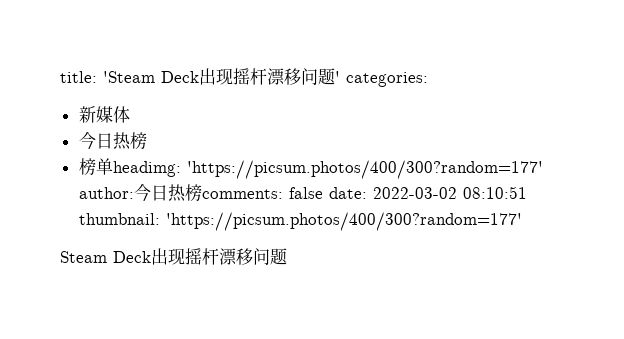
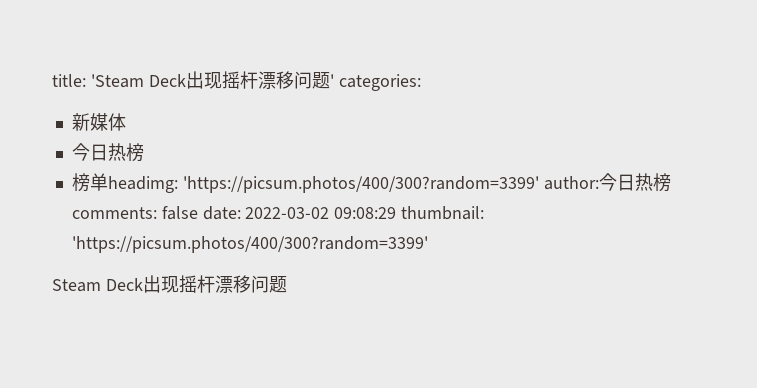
- 榜单headimg: 'https://picsum.photos/400/300?random=177' author:今日热榜comments: false date: 2022-03-02 08:10:51 thumbnail: 'https://picsum.photos/400/300?random=177'
+ 榜单headimg: 'https://picsum.photos/400/300?random=3399' author:今日热榜comments: false date: 2022-03-02 09:08:29 thumbnail: 'https://picsum.photos/400/300?random=3399'

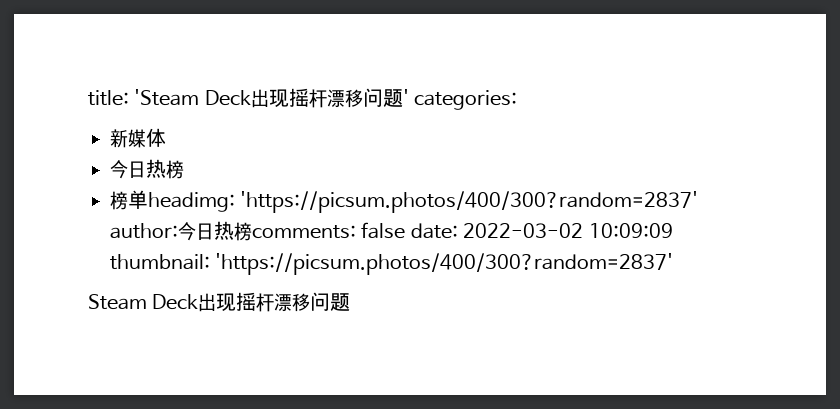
- 榜单headimg: 'https://picsum.photos/400/300?random=3399' author:今日热榜comments: false date: 2022-03-02 09:08:29 thumbnail: 'https://picsum.photos/400/300?random=3399'
+ 榜单headimg: 'https://picsum.photos/400/300?random=2837' author:今日热榜comments: false date: 2022-03-02 10:09:09 thumbnail: 'https://picsum.photos/400/300?random=2837'

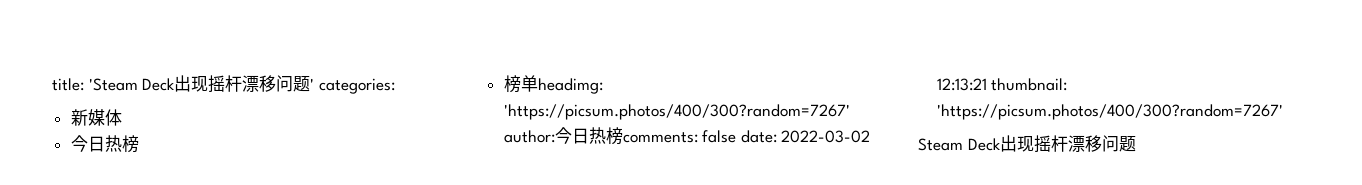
- 榜单headimg: 'https://picsum.photos/400/300?random=2837' author:今日热榜comments: false date: 2022-03-02 10:09:09 thumbnail: 'https://picsum.photos/400/300?random=2837'
+ 榜单headimg: 'https://picsum.photos/400/300?random=7267' author:今日热榜comments: false date: 2022-03-02 12:13:21 thumbnail: 'https://picsum.photos/400/300?random=7267'

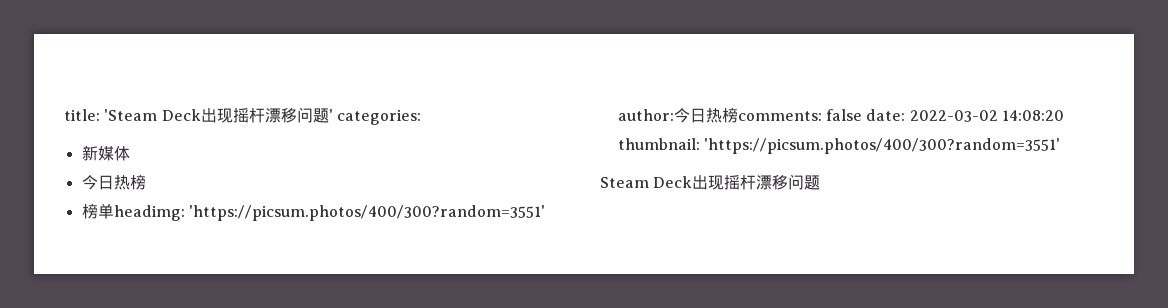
- 榜单headimg: 'https://picsum.photos/400/300?random=7267' author:今日热榜comments: false date: 2022-03-02 12:13:21 thumbnail: 'https://picsum.photos/400/300?random=7267'
+ 榜单headimg: 'https://picsum.photos/400/300?random=3551' author:今日热榜comments: false date: 2022-03-02 14:08:20 thumbnail: 'https://picsum.photos/400/300?random=3551'

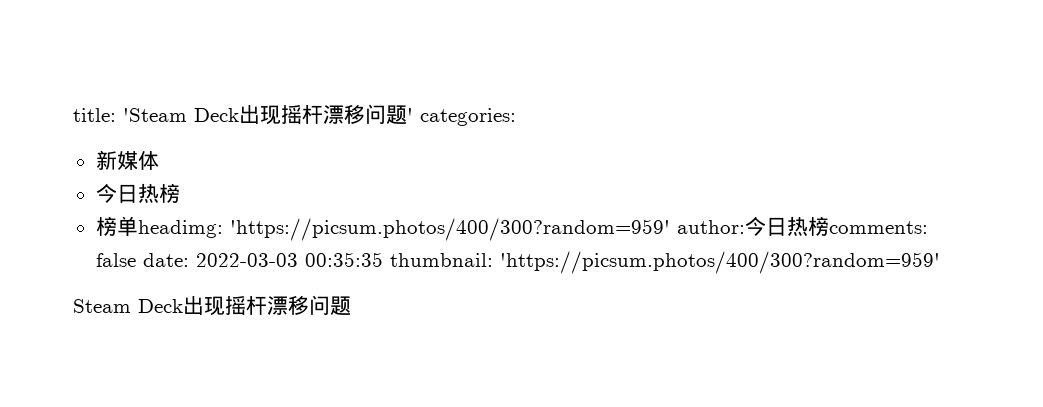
- 榜单headimg: 'https://picsum.photos/400/300?random=3551' author:今日热榜comments: false date: 2022-03-02 14:08:20 thumbnail: 'https://picsum.photos/400/300?random=3551'
+ 榜单headimg: 'https://picsum.photos/400/300?random=959' author:今日热榜comments: false date: 2022-03-03 00:35:35 thumbnail: 'https://picsum.photos/400/300?random=959'

